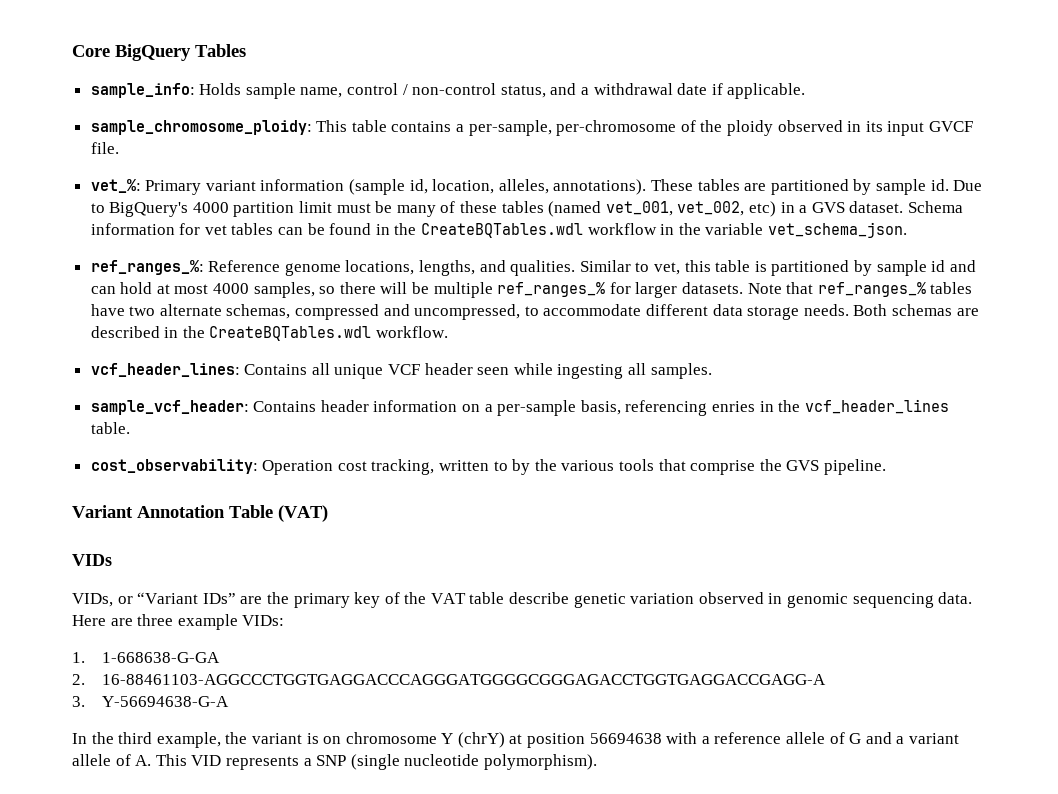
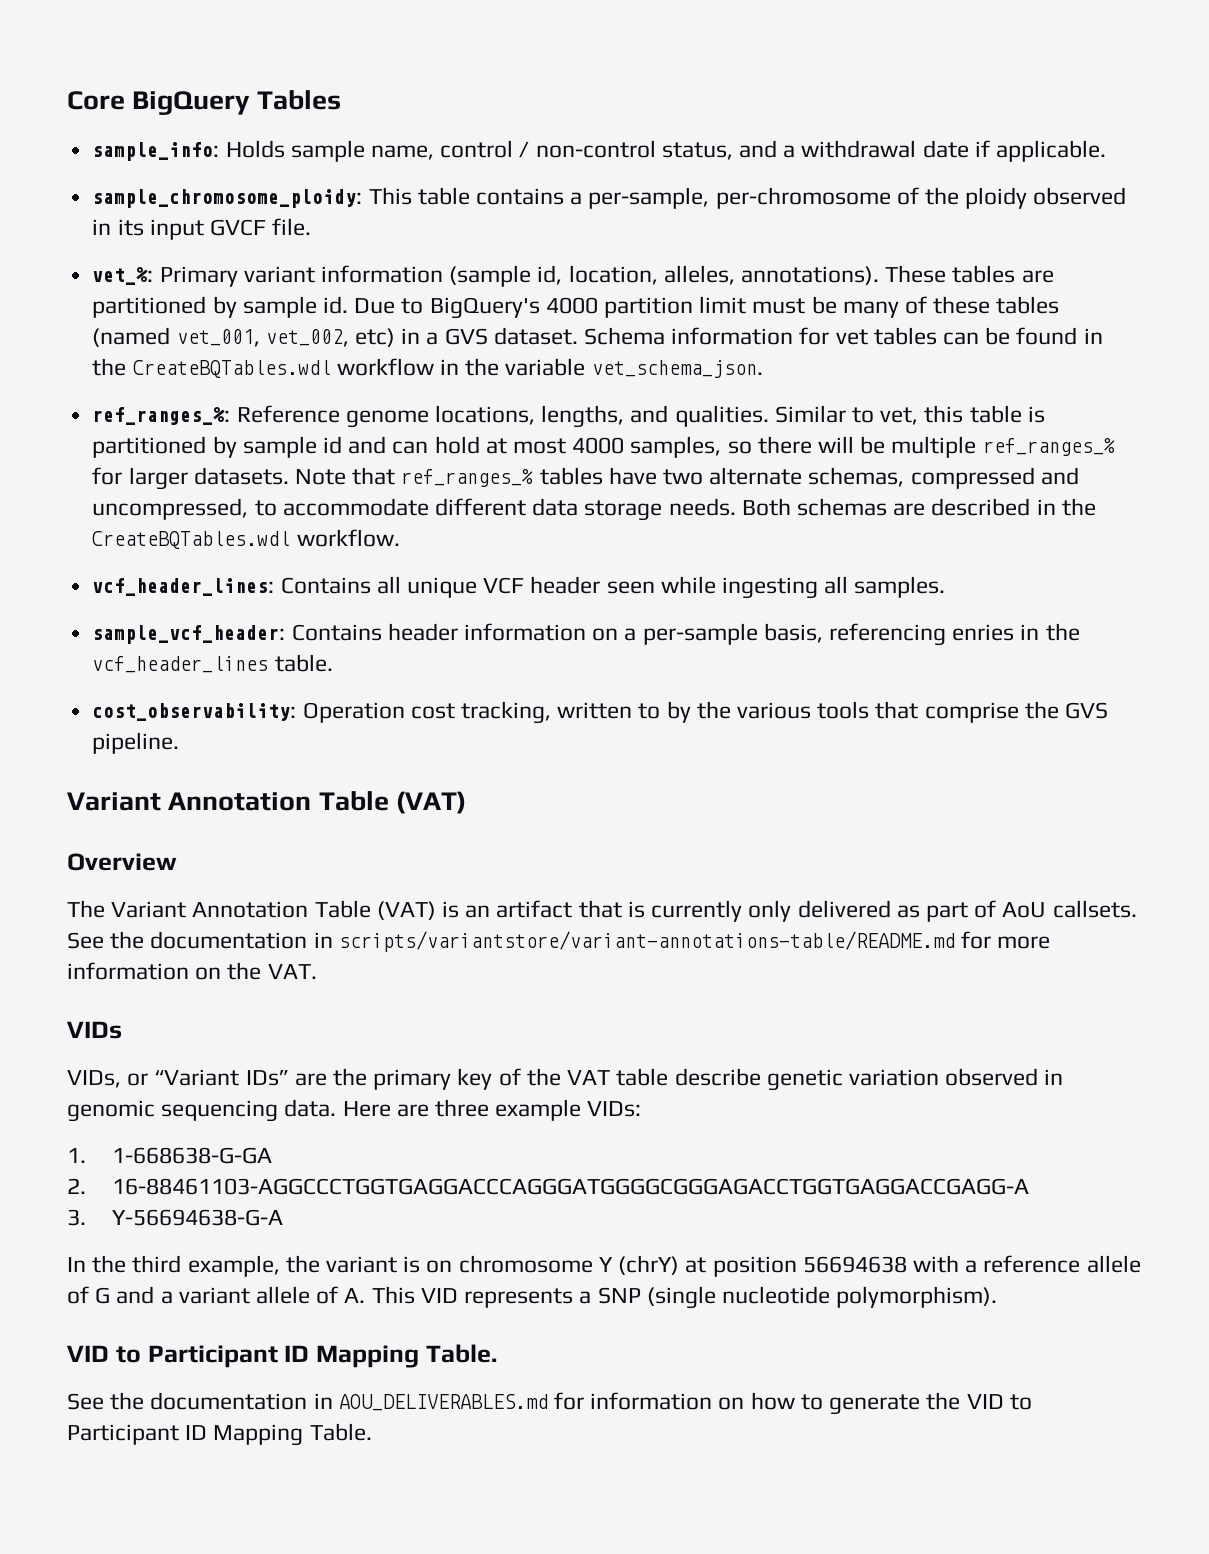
+ Overview
+ The Variant Annotation Table (VAT) is an artifact that is currently only delivered as part of AoU callsets. See the documentation in scripts/variantstore/variant-annotations-table/README.md for more information on the VAT.
  In the third example, the variant is on chromosome Y (chrY) at position 56694638 with a reference allele of G and a variant allele of A. This VID represents a SNP (single nucleotide polymorphism).
+ VID to Participant ID Mapping Table.
+ See the documentation in AOU_DELIVERABLES.md for information on how to generate the VID to Participant ID Mapping Table.

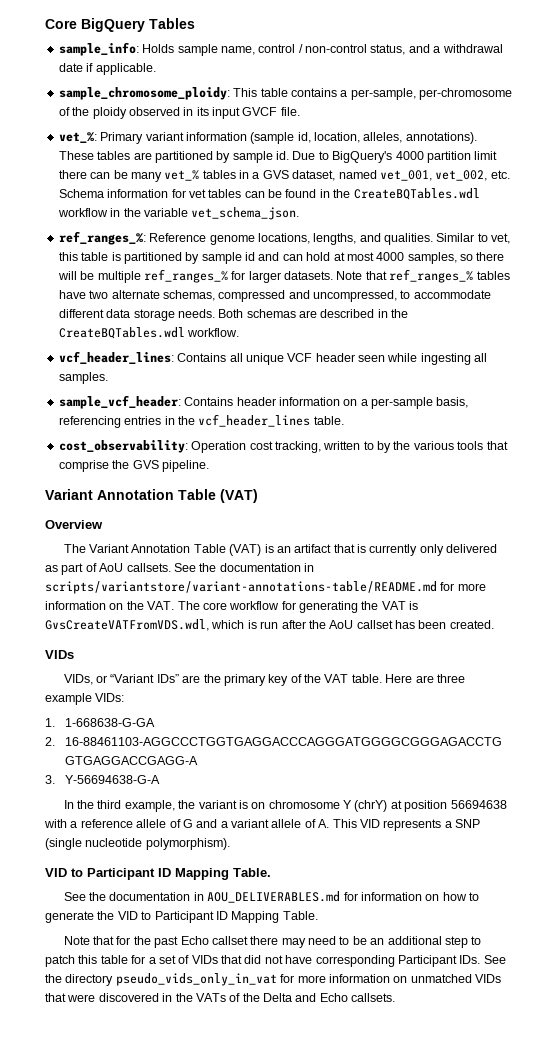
- Due to BigQuery's 4000 partition limit must be many of these tables (named vet_001, vet_002, etc) in a GVS dataset. Schema information for vet tables can be found in the CreateBQTables.wdl workflow in the variable vet_schema_json.
+ Due to BigQuery's 4000 partition limit there can be many vet_% tables in a GVS dataset, named vet_001, vet_002, etc. Schema information for vet tables can be found in the CreateBQTables.wdl workflow in the variable vet_schema_json.
- sample_vcf_header: Contains header information on a per-sample basis, referencing enries in the vcf_header_lines table.
+ sample_vcf_header: Contains header information on a per-sample basis, referencing entries in the vcf_header_lines table.
- See the documentation in scripts/variantstore/variant-annotations-table/README.md for more information on the VAT.
+ See the documentation in scripts/variantstore/variant-annotations-table/README.md for more information on the VAT. The core workflow for generating the VAT is GvsCreateVATFromVDS.wdl, which is run after the AoU callset has been created.
- VIDs, or “Variant IDs” are the primary key of the VAT table describe genetic variation observed in genomic sequencing data.
+ VIDs, or “Variant IDs” are the primary key of the VAT table.
+ Note that for the past Echo callset there may need to be an additional step to patch this table for a set of VIDs that did not have corresponding Participant IDs. See the directory pseudo_vids_only_in_vat for more information on unmatched VIDs that were discovered in the VATs of the Delta and Echo callsets.

